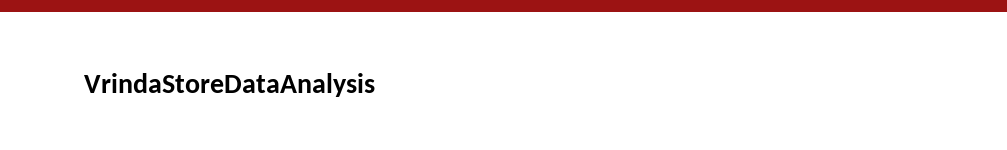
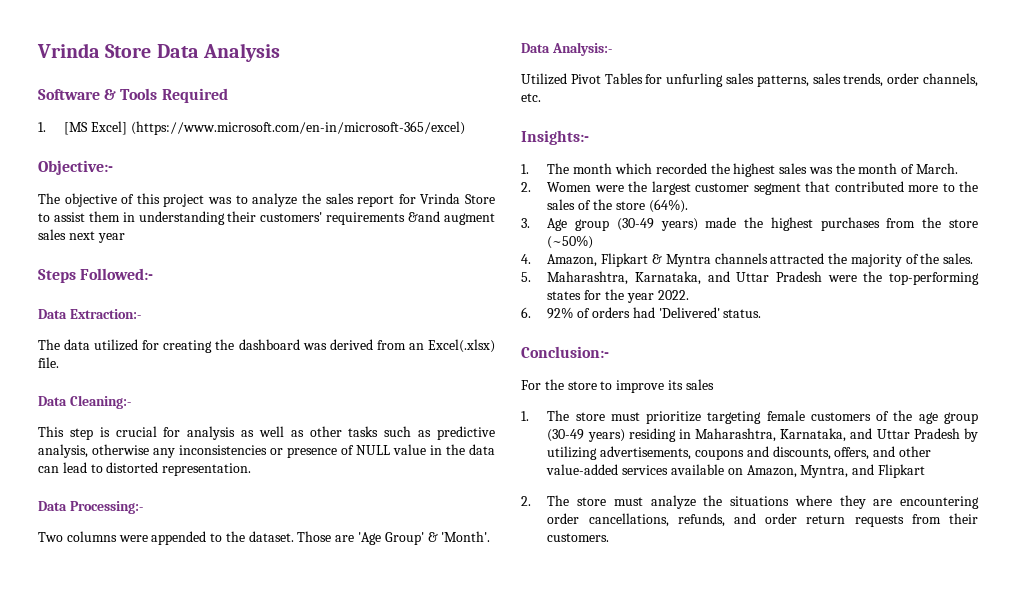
- VrindaStoreDataAnalysis
+ Vrinda Store Data Analysis
+ Software & Tools Required
+ 1. [MS Excel] (https://www.microsoft.com/en-in/microsoft-365/excel)
+ Objective:-
+ The objective of this project was to analyze the sales report for Vrinda Store to assist them in understanding their customers' requirements &and augment sales next year
+ Steps Followed:-
+ Data Extraction:-
+ The data utilized for creating the dashboard was derived from an Excel(.xlsx) file.
+ Data Cleaning:-
+ This step is crucial for analysis as well as other tasks such as predictive analysis, otherwise any inconsistencies or presence of NULL value in the data can lead to distorted representation.
+ Data Processing:-
+ Two columns were appended to the dataset. Those are 'Age Group' & 'Month'.
+ Data Analysis:-
+ Utilized Pivot Tables for unfurling sales patterns, sales trends, order channels, etc.
+ Insights:-
+ 1. The month which recorded the highest sales was the month of March.
+ 2. Women were the largest customer segment that contributed more to the sales of the store (64%).
+ 3. Age group (30-49 years) made the highest purchases from the store (~50%)
+ 4. Amazon, Flipkart & Myntra channels attracted the majority of the sales.
+ 5. Maharashtra, Karnataka, and Uttar Pradesh were the top-performing states for the year 2022.
+ 6. 92% of orders had 'Delivered' status.
+ Conclusion:-
+ For the store to improve its sales
+ 1. The store must prioritize targeting female customers of the age group (30-49 years) residing in Maharashtra, Karnataka, and Uttar Pradesh by utilizing advertisements, coupons and discounts, offers, and other value-added services available on Amazon, Myntra, and Flipkart
+ 2. The store must analyze the situations where they are encountering order cancellations, refunds, and order return requests from their customers.

